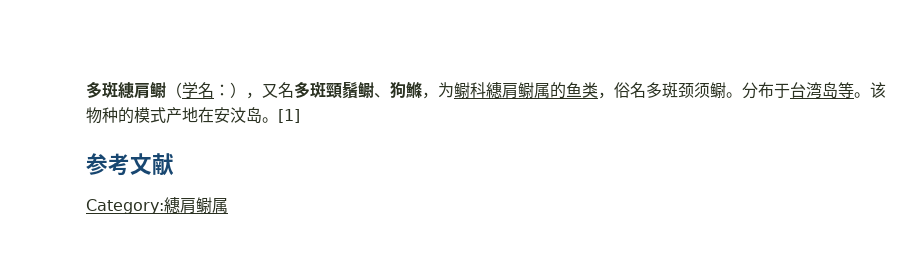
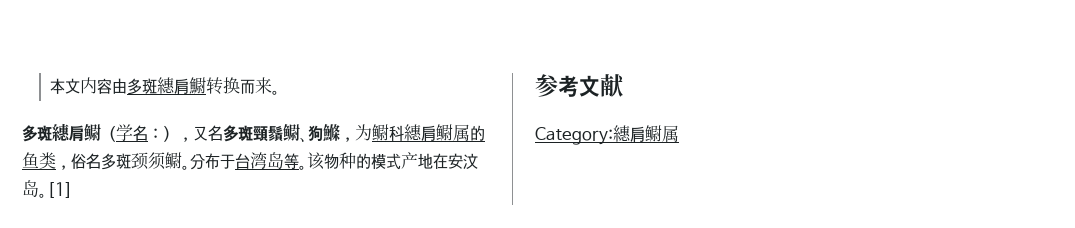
+ 本文内容由多斑繐肩䲁转换而来。

